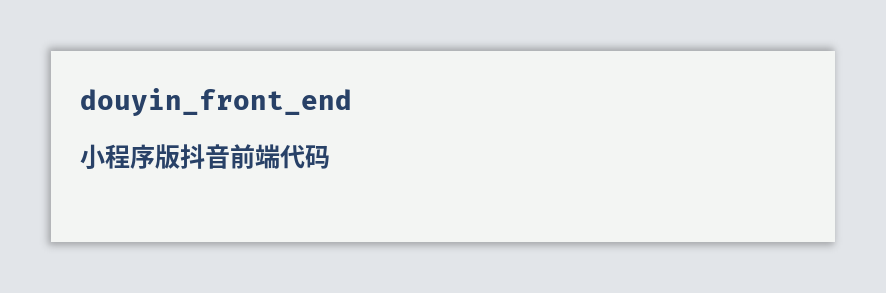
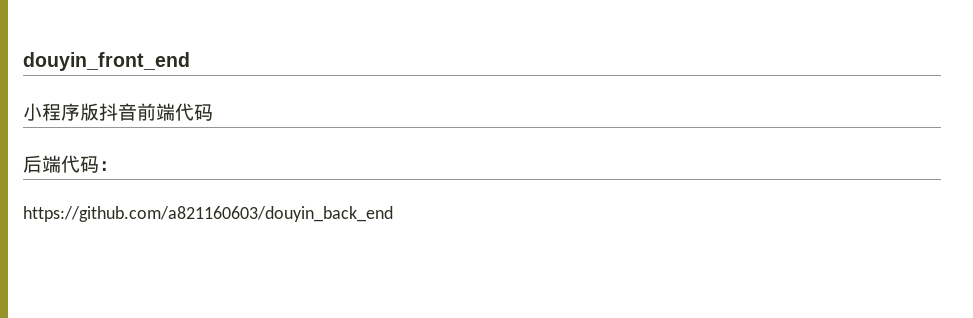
+ 后端代码：
+ https://github.com/a821160603/douyin_back_end

